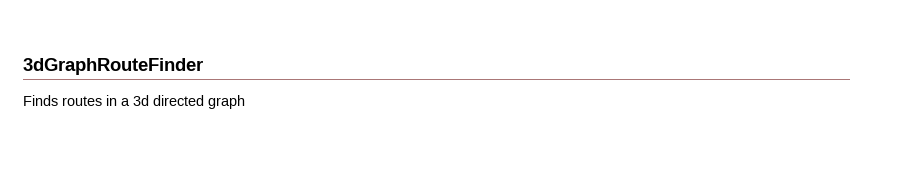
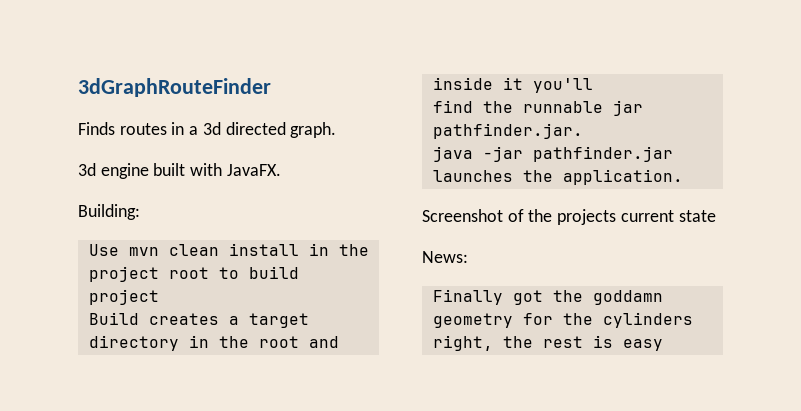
- Finds routes in a 3d directed graph
+ Finds routes in a 3d directed graph.
+ 3d engine built with JavaFX.
+ Building:
+ Use mvn clean install in the project root to build project
+ Build creates a target directory in the root and inside it you'll
+ find the runnable jar pathfinder.jar.
+ java -jar pathfinder.jar launches the application.
+ Screenshot of the projects current state
+ News:
+ Finally got the goddamn geometry for the cylinders right, the rest is easy

